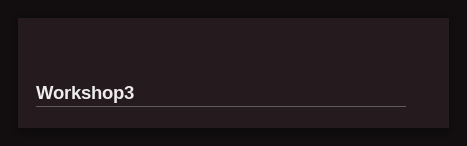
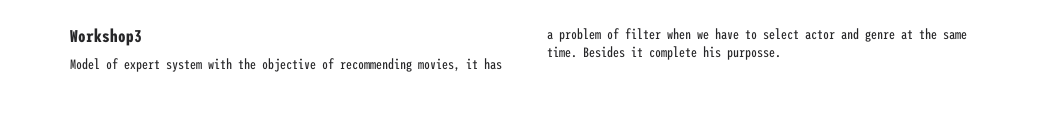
+ Model of expert system with the objective of recommending movies, it has a problem of filter when we have to select actor and genre at the same time. Besides it complete his purposse.

